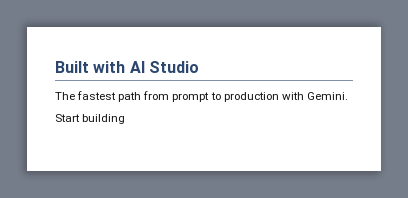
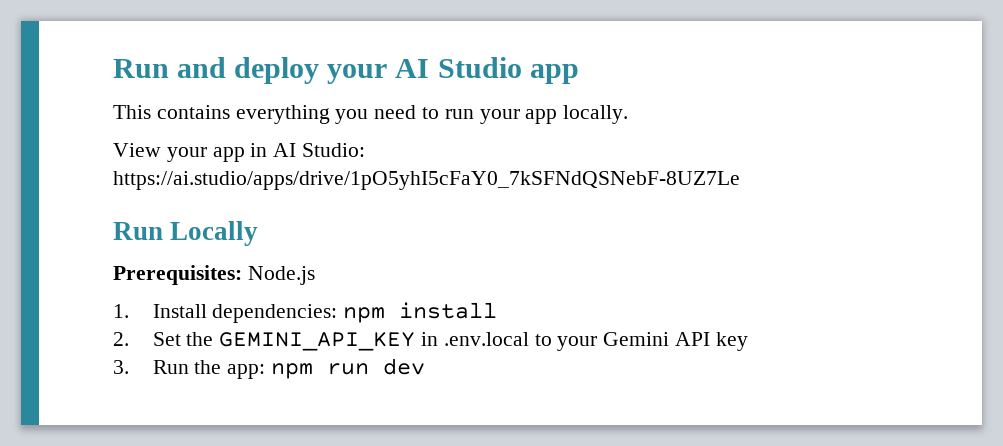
- Built with AI Studio
- The fastest path from prompt to production with Gemini.
- Start building
+ Run and deploy your AI Studio app
+ This contains everything you need to run your app locally.
+ View your app in AI Studio: https://ai.studio/apps/drive/1pO5yhI5cFaY0_7kSFNdQSNebF-8UZ7Le
+ Run Locally
+ Prerequisites: Node.js
+ 1. Install dependencies: npm install
+ 2. Set the GEMINI_API_KEY in .env.local to your Gemini API key
+ 3. Run the app: npm run dev

